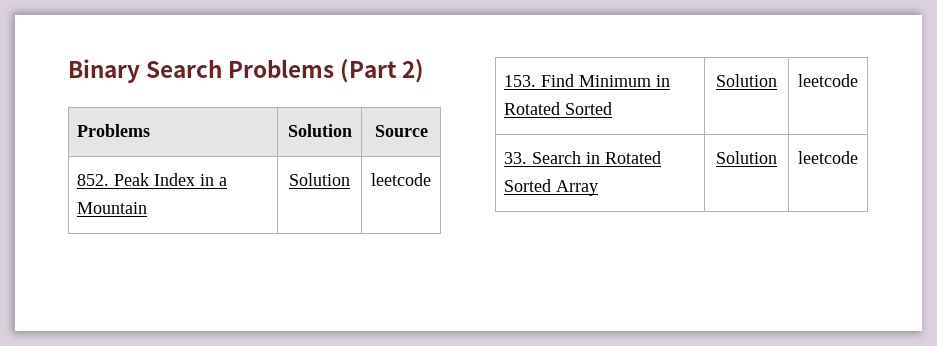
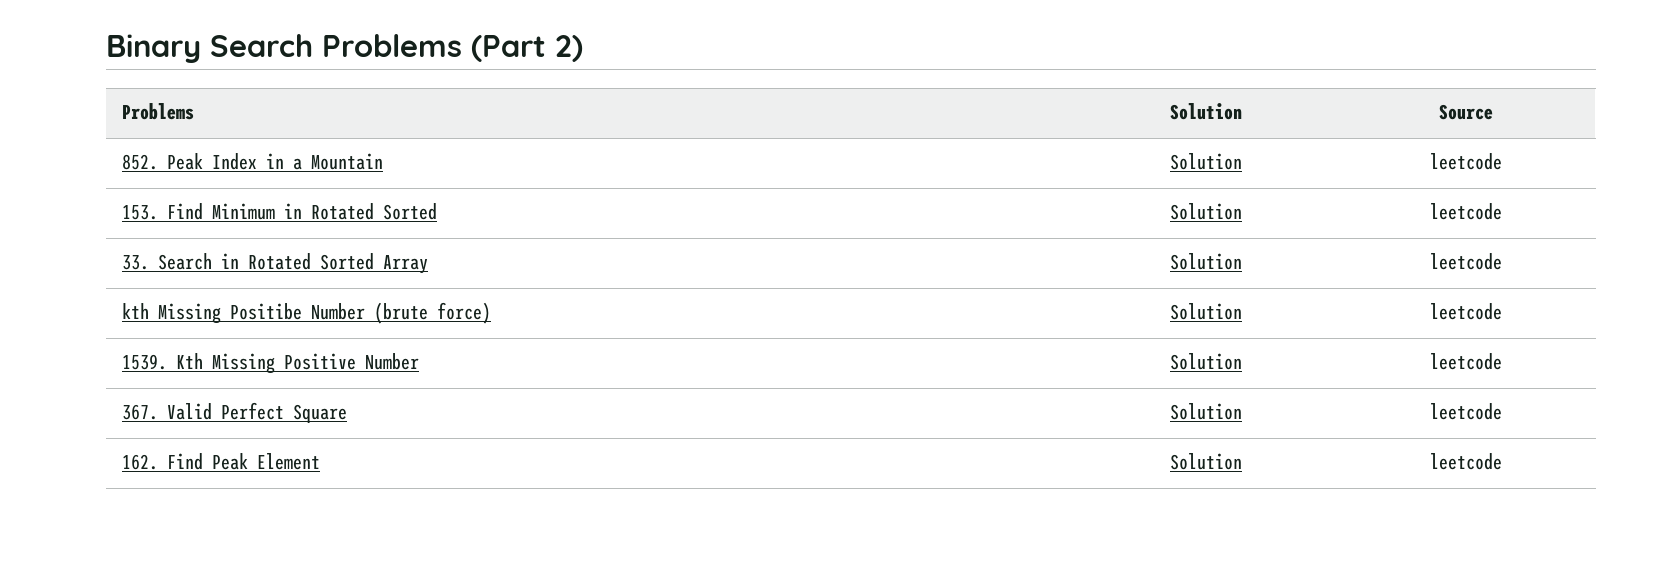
+ kth Missing Positibe Number (brute force) | Solution | leetcode
+ 1539. Kth Missing Positive Number | Solution | leetcode
+ 367. Valid Perfect Square | Solution | leetcode
+ 162. Find Peak Element | Solution | leetcode

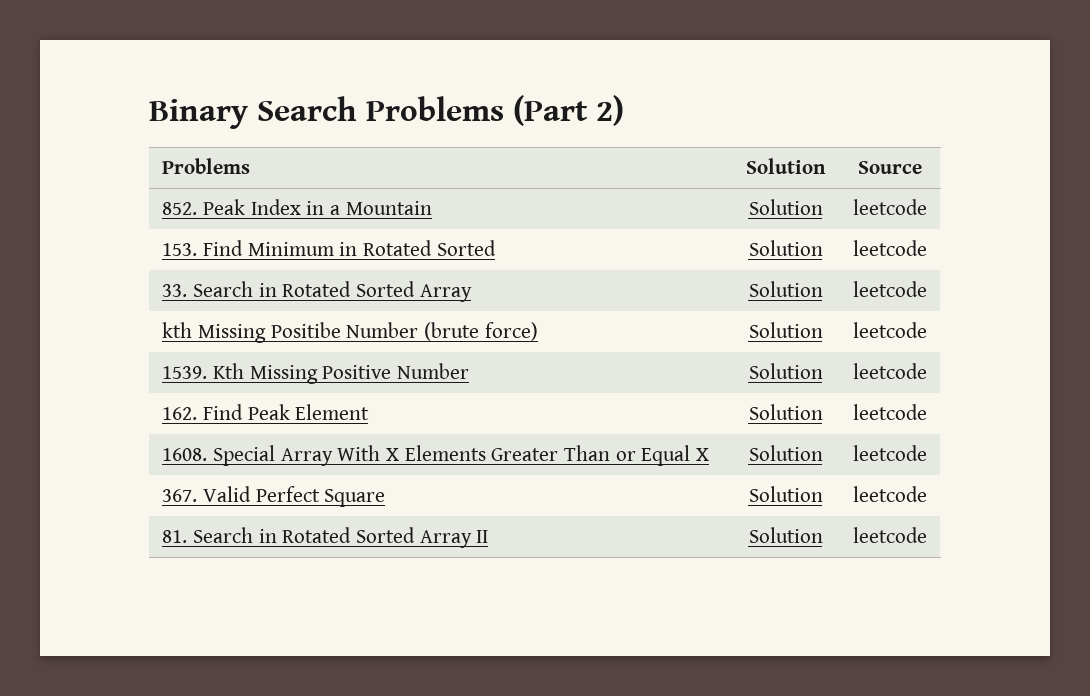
+ 162. Find Peak Element | Solution | leetcode
+ 1608. Special Array With X Elements Greater Than or Equal X | Solution | leetcode
- 162. Find Peak Element | Solution | leetcode
+ 81. Search in Rotated Sorted Array II | Solution | leetcode

